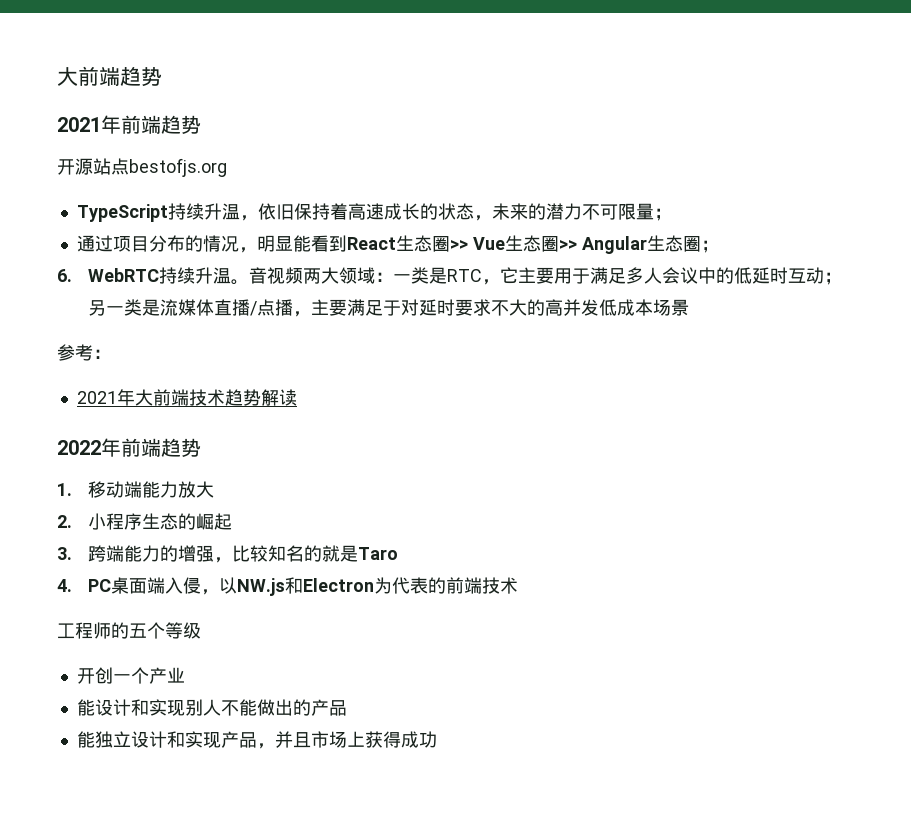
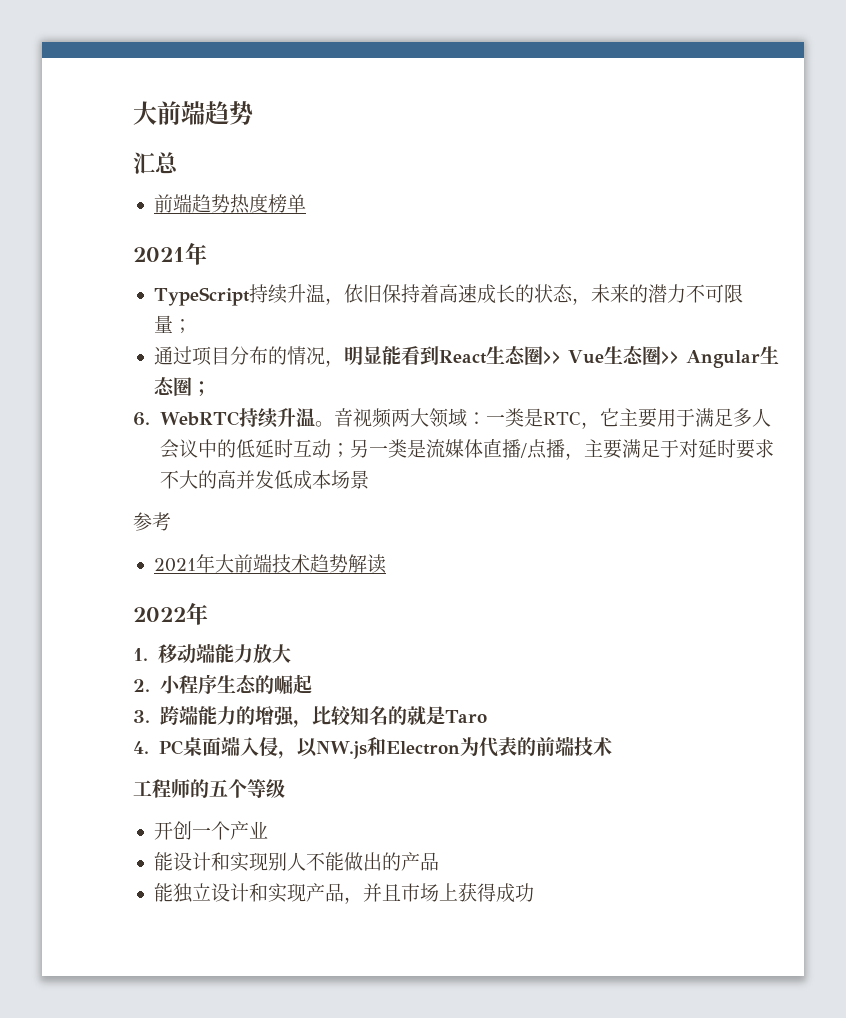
- 2021年前端趋势
- 开源站点bestofjs.org
+ 汇总
+ 前端趋势热度榜单
+ 2021年
- 参考：
+ 参考
- 2022年前端趋势
+ 2022年

